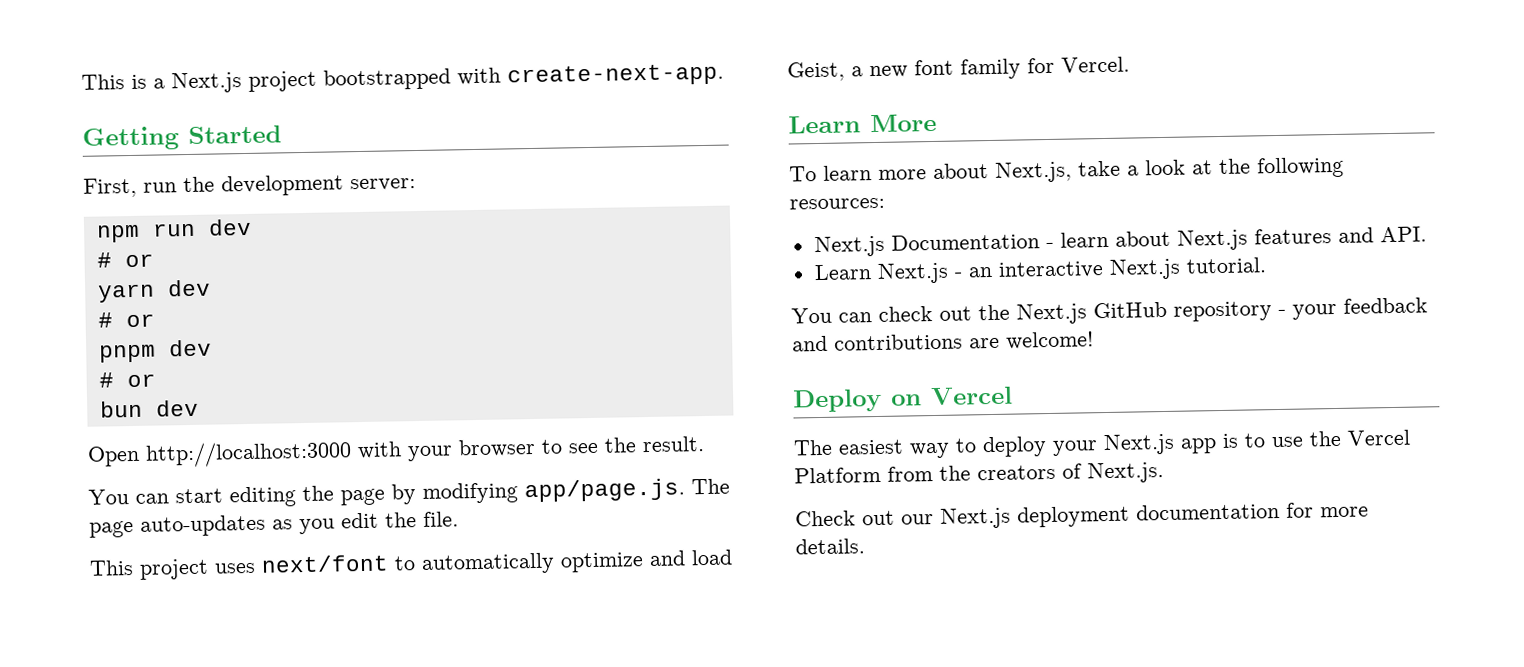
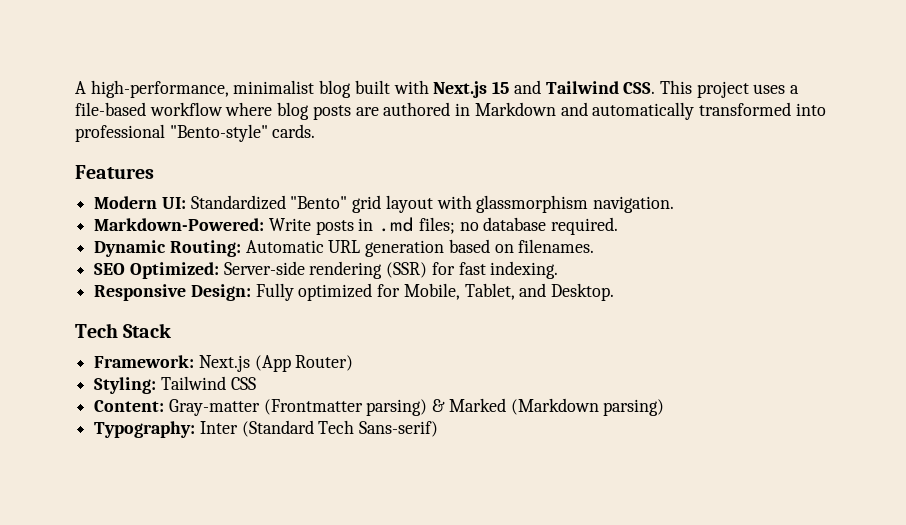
- This is a Next.js project bootstrapped with create-next-app.
- Getting Started
- First, run the development server:
- npm run dev
- # or
- yarn dev
- # or
- pnpm dev
- # or
- bun dev
- Open http://localhost:3000 with your browser to see the result.
- You can start editing the page by modifying app/page.js. The page auto-updates as you edit the file.
- This project uses next/font to automatically optimize and load Geist, a new font family for Vercel.
- Learn More
- To learn more about Next.js, take a look at the following resources:
- Next.js Documentation - learn about Next.js features and API.
- Learn Next.js - an interactive Next.js tutorial.
- You can check out the Next.js GitHub repository - your feedback and contributions are welcome!
- Deploy on Vercel
- The easiest way to deploy your Next.js app is to use the Vercel Platform from the creators of Next.js.
- Check out our Next.js deployment documentation for more details.
+ A high-performance, minimalist blog built with Next.js 15 and Tailwind CSS. This project uses a file-based workflow where blog posts are authored in Markdown and automatically transformed into professional "Bento-style" cards.
+ Features
+ Modern UI: Standardized "Bento" grid layout with glassmorphism navigation.
+ Markdown-Powered: Write posts in .md files; no database required.
+ Dynamic Routing: Automatic URL generation based on filenames.
+ SEO Optimized: Server-side rendering (SSR) for fast indexing.
+ Responsive Design: Fully optimized for Mobile, Tablet, and Desktop.
+ Tech Stack
+ Framework: Next.js (App Router)
+ Styling: Tailwind CSS
+ Content: Gray-matter (Frontmatter parsing) & Marked (Markdown parsing)
+ Typography: Inter (Standard Tech Sans-serif)

